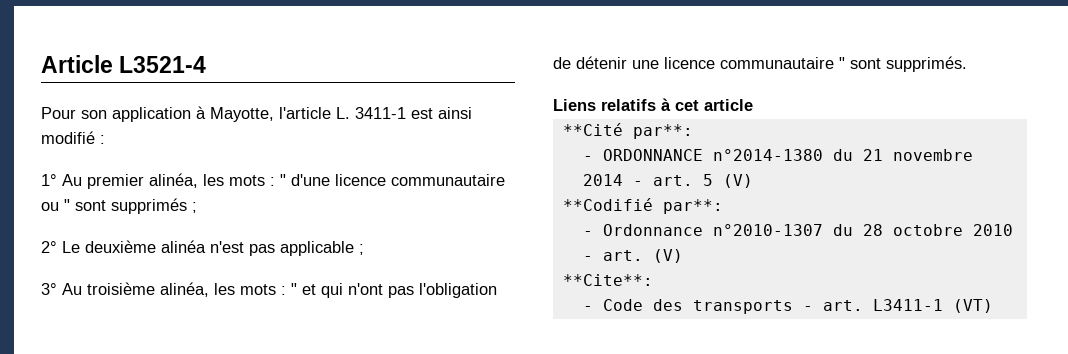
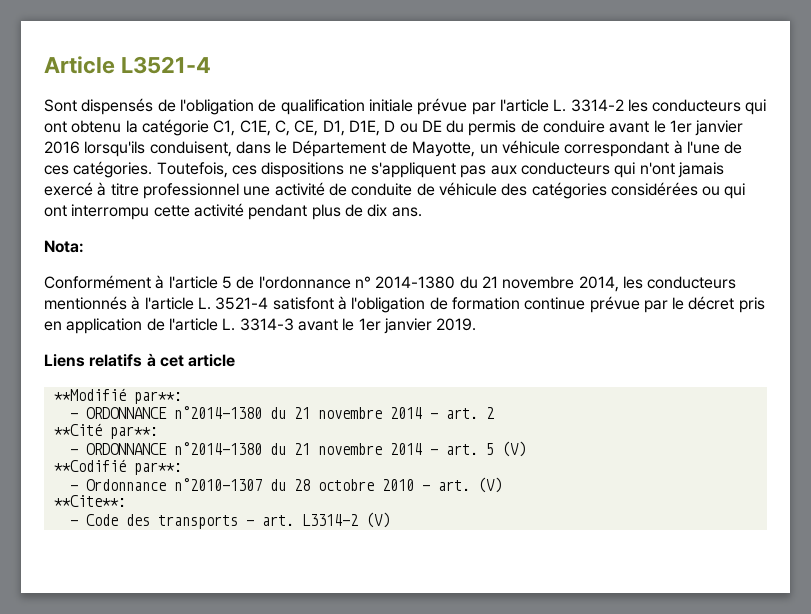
- Pour son application à Mayotte, l'article L. 3411-1 est ainsi modifié :
- 1° Au premier alinéa, les mots : " d'une licence communautaire ou " sont supprimés ;
- 2° Le deuxième alinéa n'est pas applicable ;
- 3° Au troisième alinéa, les mots : " et qui n'ont pas l'obligation de détenir une licence communautaire " sont supprimés.
+ Sont dispensés de l'obligation de qualification initiale prévue par l'article L. 3314-2 les conducteurs qui ont obtenu la catégorie C1, C1E, C, CE, D1, D1E, D ou DE du permis de conduire avant le 1er janvier 2016 lorsqu'ils conduisent, dans le Département de Mayotte, un véhicule correspondant à l'une de ces catégories. Toutefois, ces dispositions ne s'appliquent pas aux conducteurs qui n'ont jamais exercé à titre professionnel une activité de conduite de véhicule des catégories considérées ou qui ont interrompu cette activité pendant plus de dix ans.
+ Nota:
+ Conformément à l'article 5 de l'ordonnance n° 2014-1380 du 21 novembre 2014, les conducteurs mentionnés à l'article L. 3521-4 satisfont à l'obligation de formation continue prévue par le décret pris en application de l'article L. 3314-3 avant le 1er janvier 2019.
+ **Modifié par**:
+ - ORDONNANCE n°2014-1380 du 21 novembre 2014 - art. 2
- - Code des transports - art. L3411-1 (VT)
+ - Code des transports - art. L3314-2 (V)

